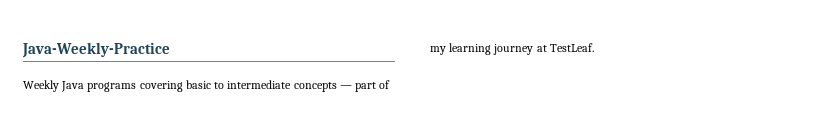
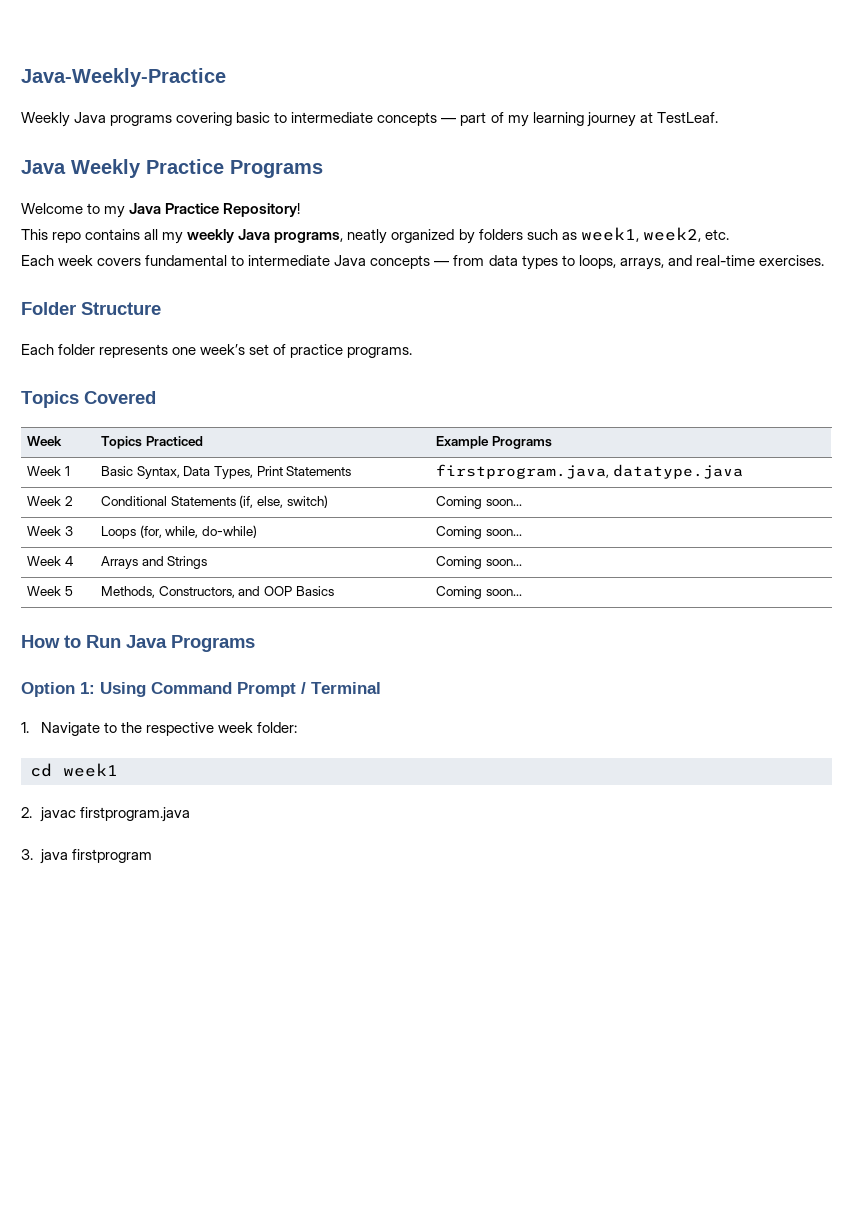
+ Java Weekly Practice Programs
+ Welcome to my Java Practice Repository!
+ This repo contains all my weekly Java programs, neatly organized by folders such as week1, week2, etc.
+ Each week covers fundamental to intermediate Java concepts — from data types to loops, arrays, and real-time exercises.
+ Folder Structure
+ Each folder represents one week’s set of practice programs.
+ Topics Covered
+ Week | Topics Practiced | Example Programs
+ Week 1 | Basic Syntax, Data Types, Print Statements | firstprogram.java, datatype.java
+ Week 2 | Conditional Statements (if, else, switch) | Coming soon...
+ Week 3 | Loops (for, while, do-while) | Coming soon...
+ Week 4 | Arrays and Strings | Coming soon...
+ Week 5 | Methods, Constructors, and OOP Basics | Coming soon...
+ How to Run Java Programs
+ Option 1: Using Command Prompt / Terminal
+ 1. Navigate to the respective week folder:
+ cd week1
+ 2. javac firstprogram.java
+ 3. java firstprogram

